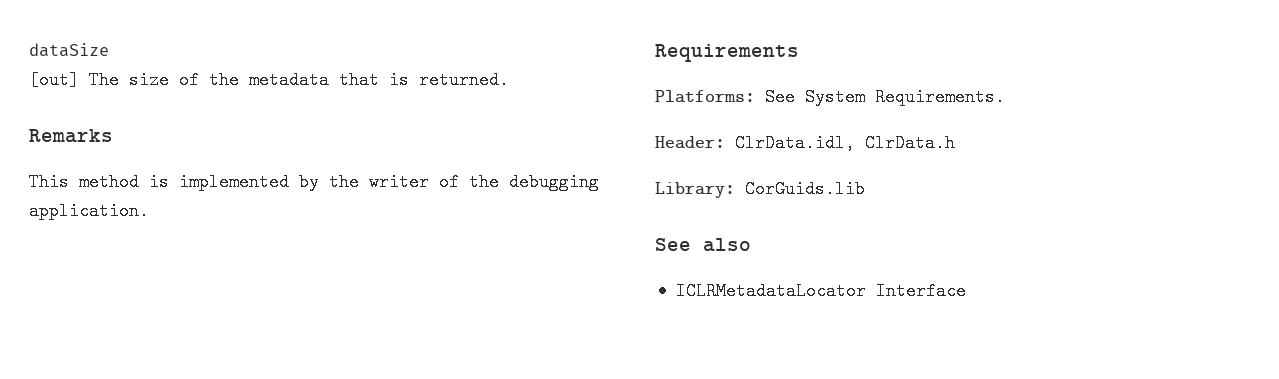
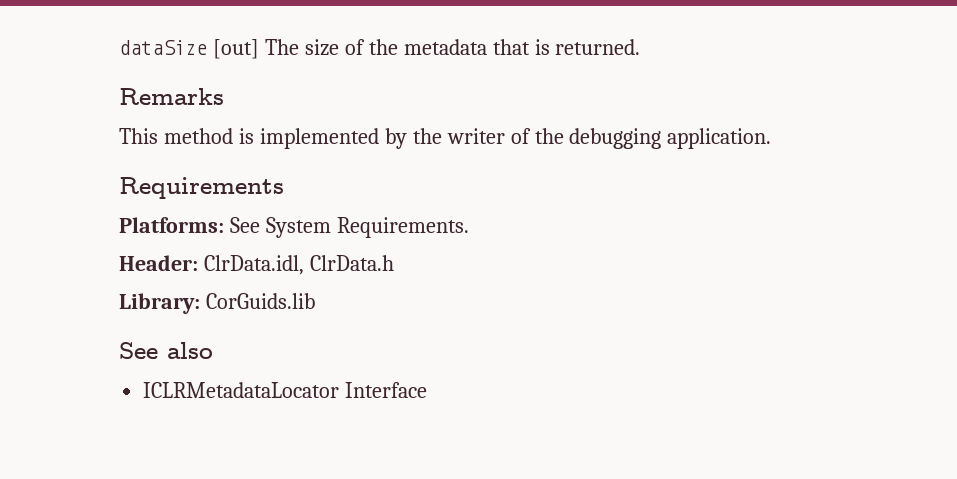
- dataSize
- [out] The size of the metadata that is returned.
+ dataSize [out] The size of the metadata that is returned.

